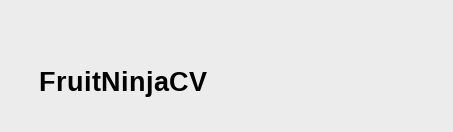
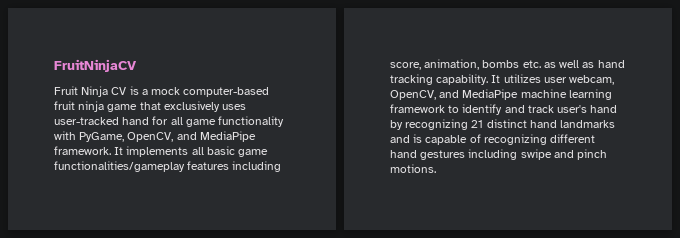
+ Fruit Ninja CV is a mock computer-based fruit ninja game that exclusively uses user-tracked hand for all game functionality with PyGame, OpenCV, and MediaPipe framework. It implements all basic game functionalities/gameplay features including score, animation, bombs etc. as well as hand tracking capability. It utilizes user webcam, OpenCV, and MediaPipe machine learning framework to identify and track user's hand by recognizing 21 distinct hand landmarks and is capable of recognizing different hand gestures including swipe and pinch motions.

